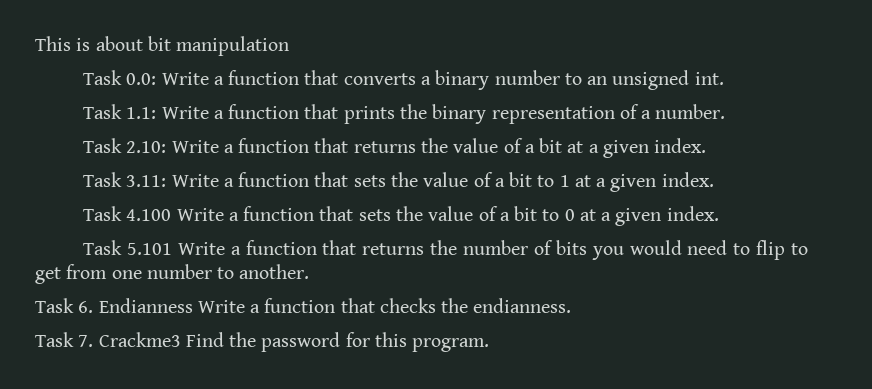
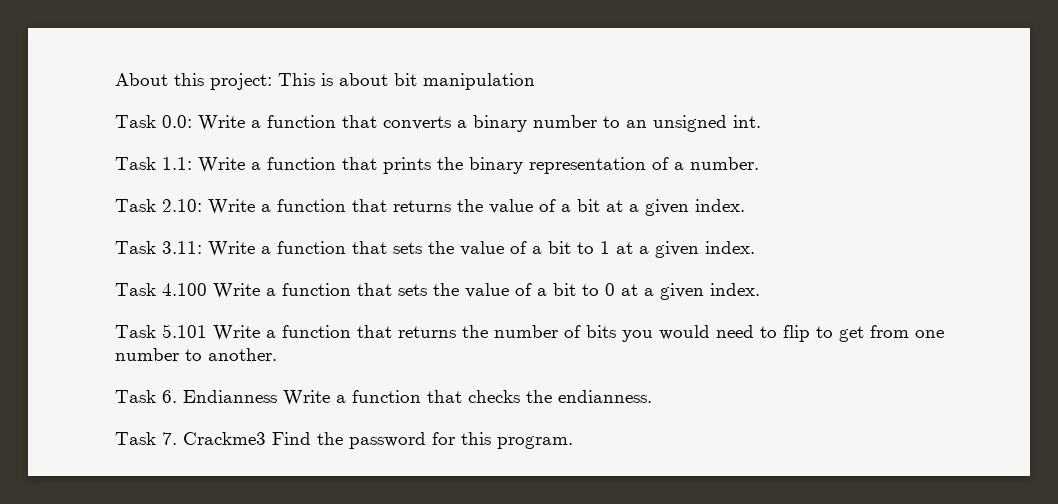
- This is about bit manipulation
+ About this project: This is about bit manipulation

